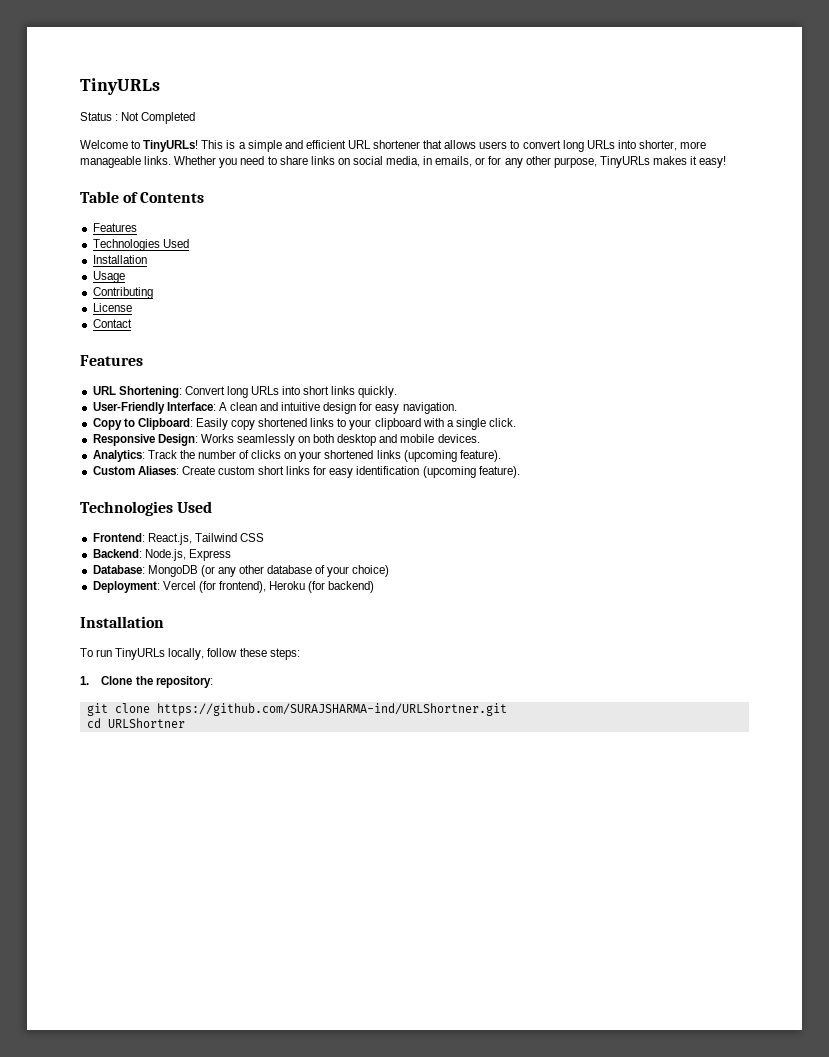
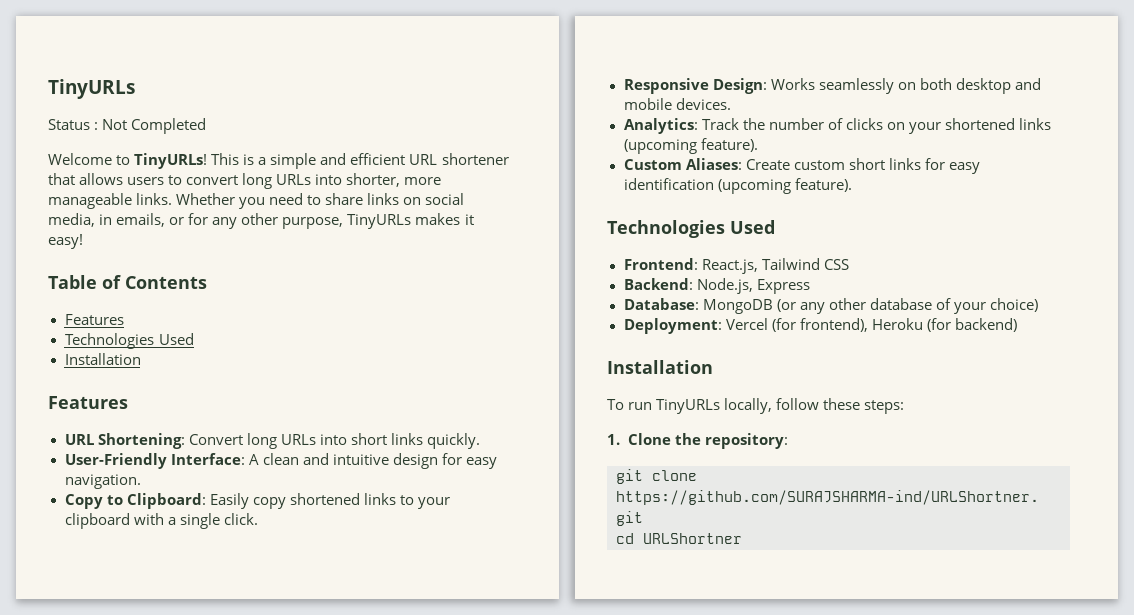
- Usage
- Contributing
- License
- Contact

